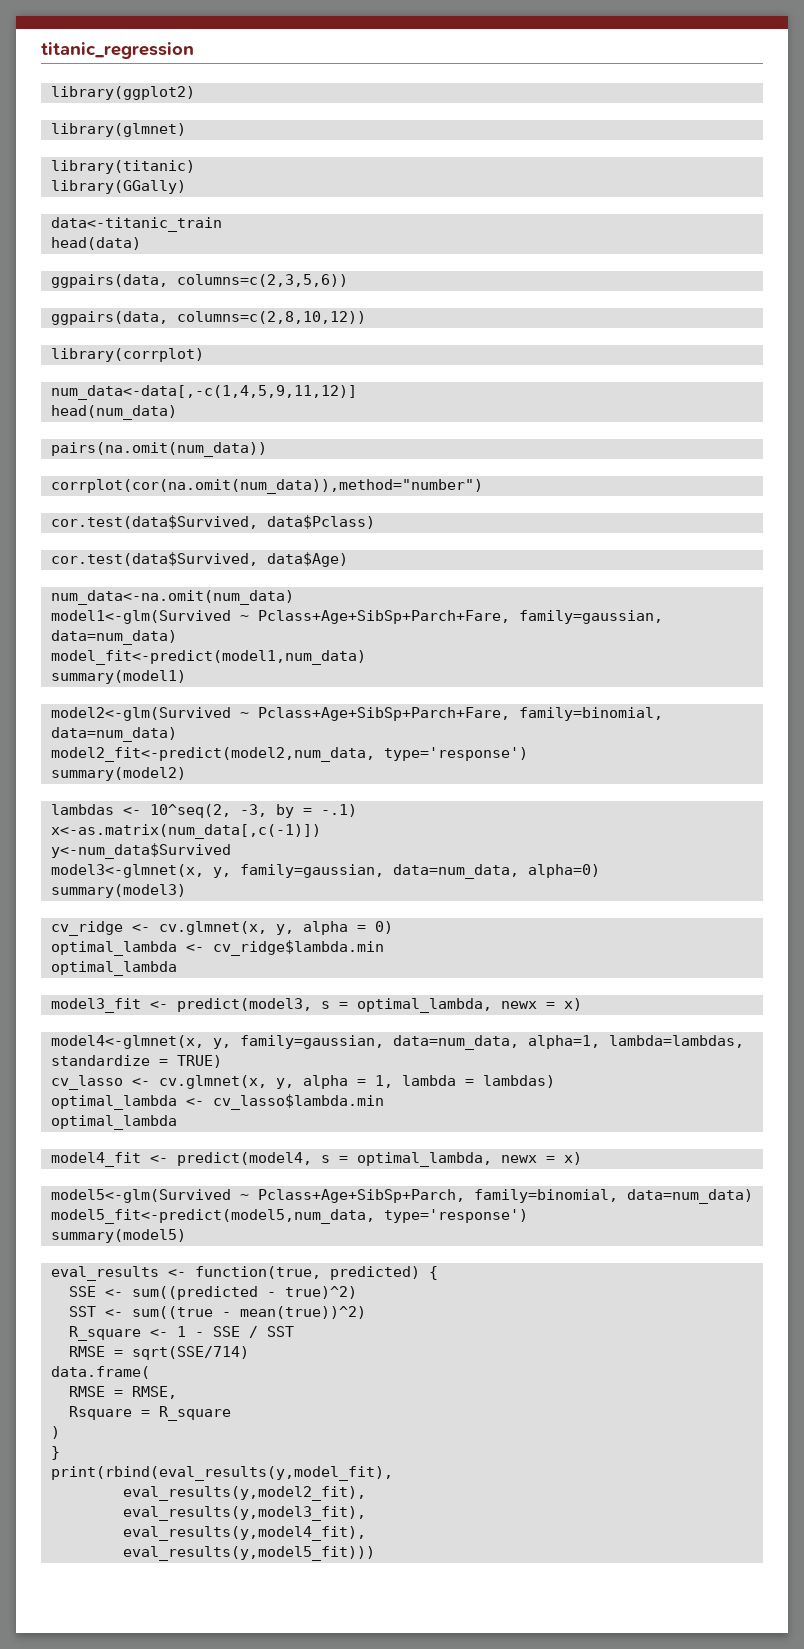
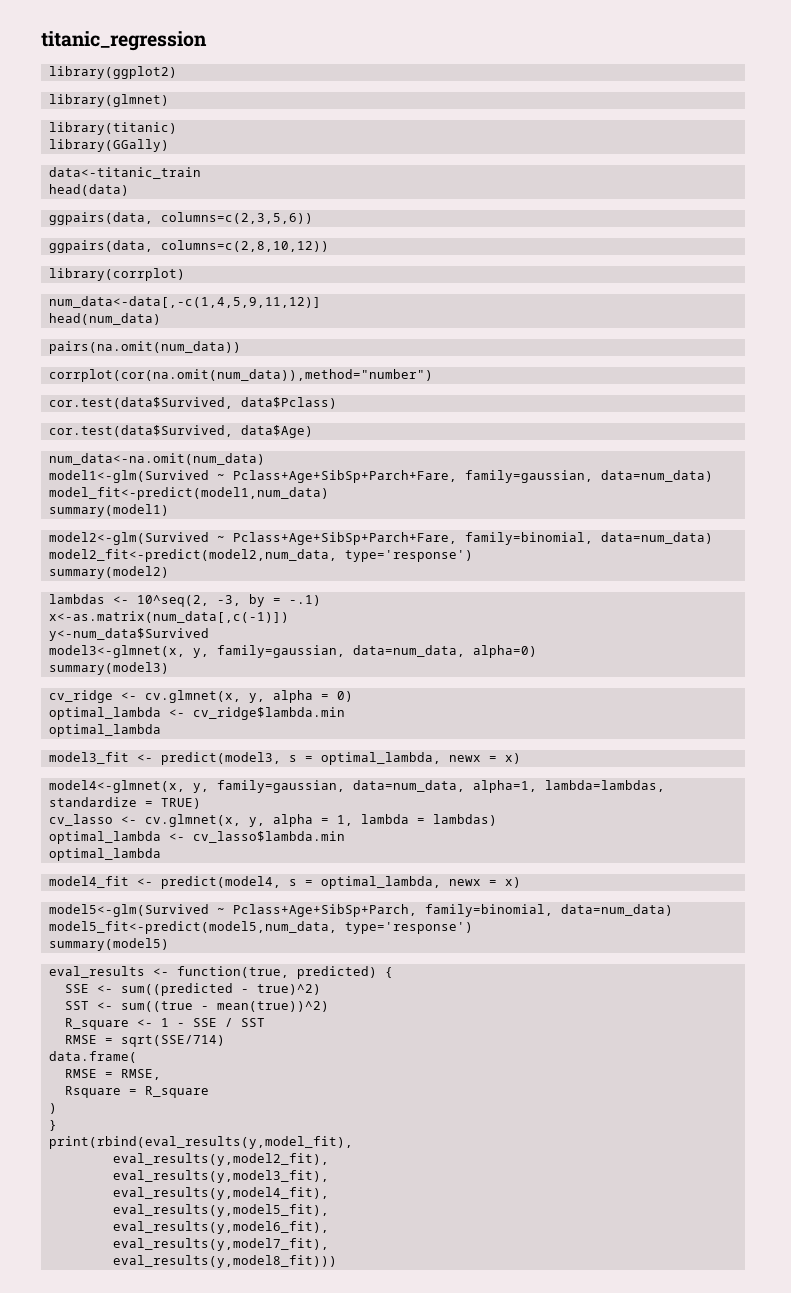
- eval_results(y,model5_fit)))
+ eval_results(y,model5_fit),
+ eval_results(y,model6_fit),
+ eval_results(y,model7_fit),
+ eval_results(y,model8_fit)))

